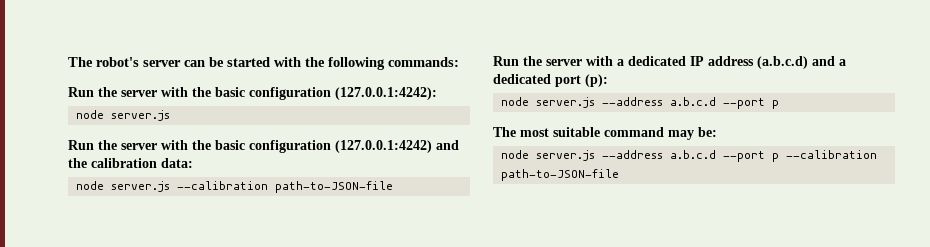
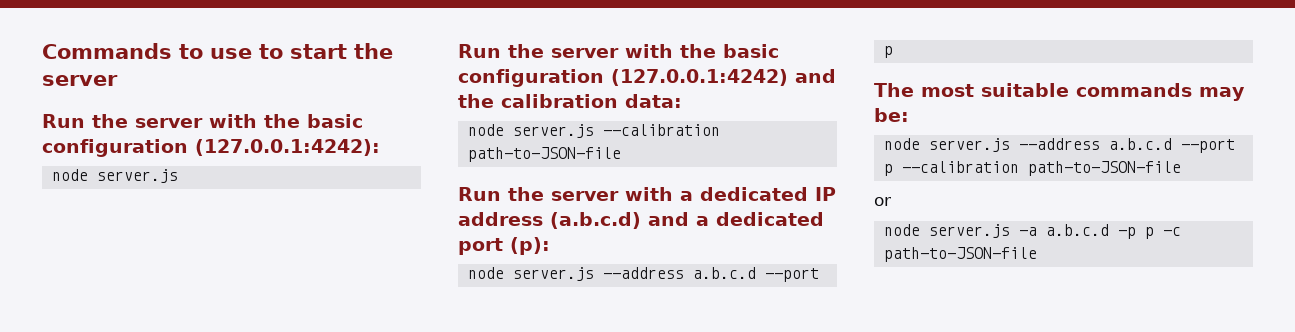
- The robot's server can be started with the following commands:
+ Commands to use to start the server
- The most suitable command may be:
+ The most suitable commands may be:
+ or
+ node server.js -a a.b.c.d -p p -c path-to-JSON-file

